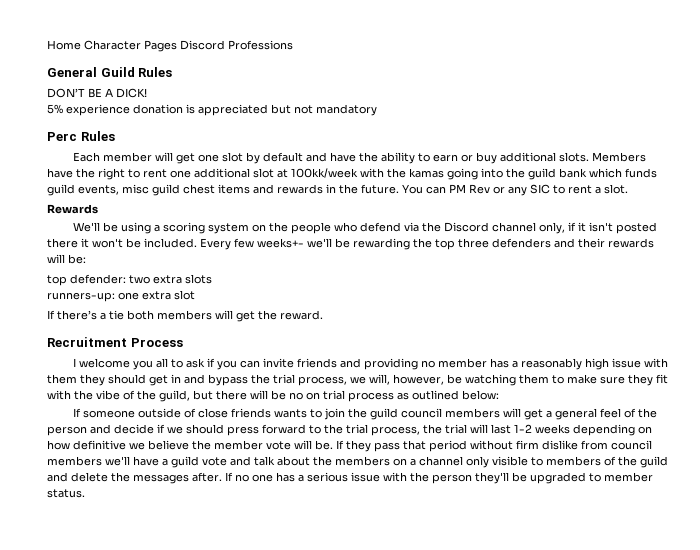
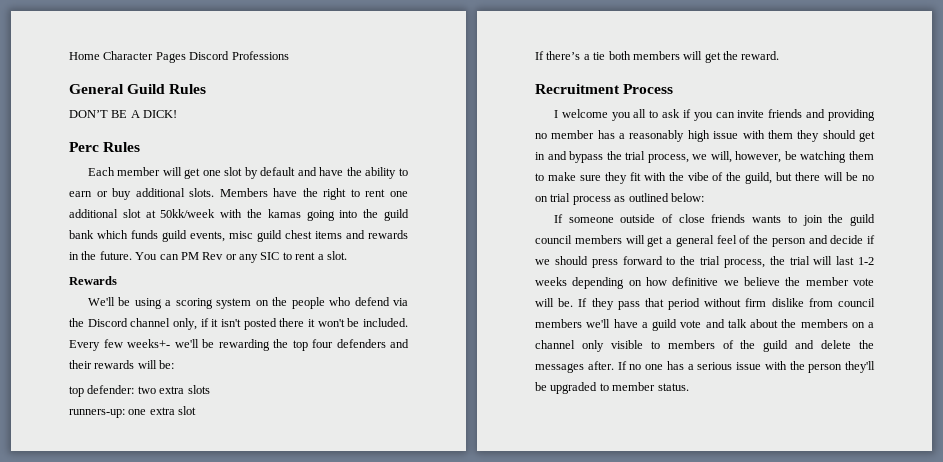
- 5% experience donation is appreciated but not mandatory
- Members have the right to rent one additional slot at 100kk/week with the kamas going into the guild bank which funds guild events, misc guild chest items and rewards in the future.
+ Members have the right to rent one additional slot at 50kk/week with the kamas going into the guild bank which funds guild events, misc guild chest items and rewards in the future.
- Every few weeks+- we'll be rewarding the top three defenders and their rewards will be:
+ Every few weeks+- we'll be rewarding the top four defenders and their rewards will be:

